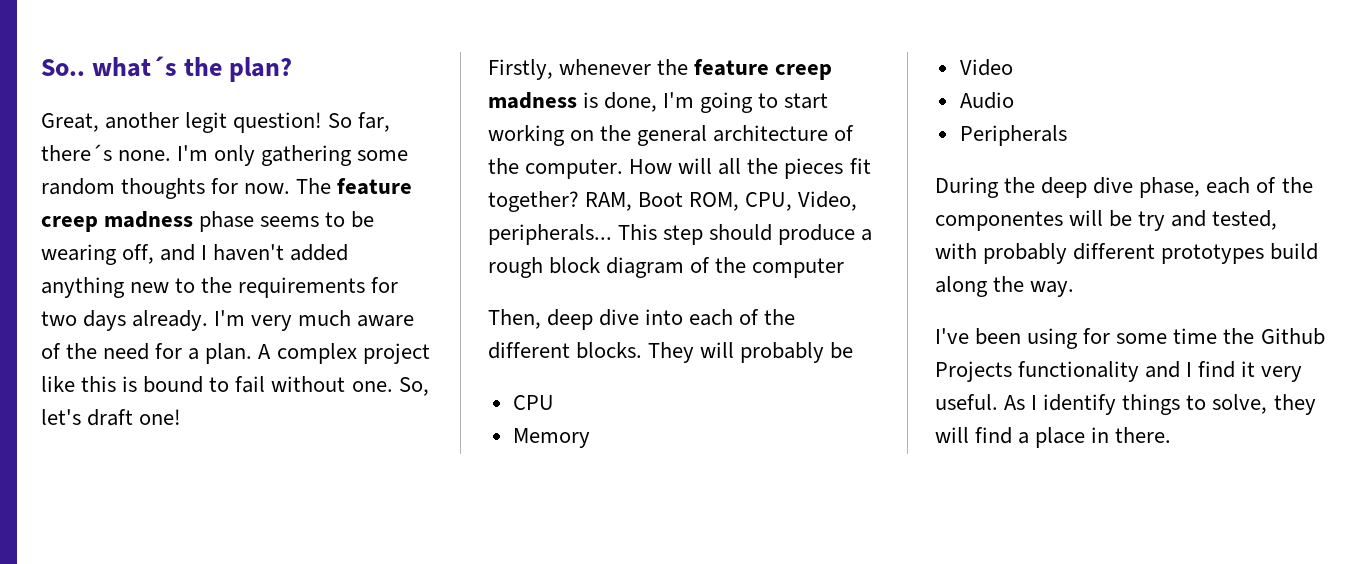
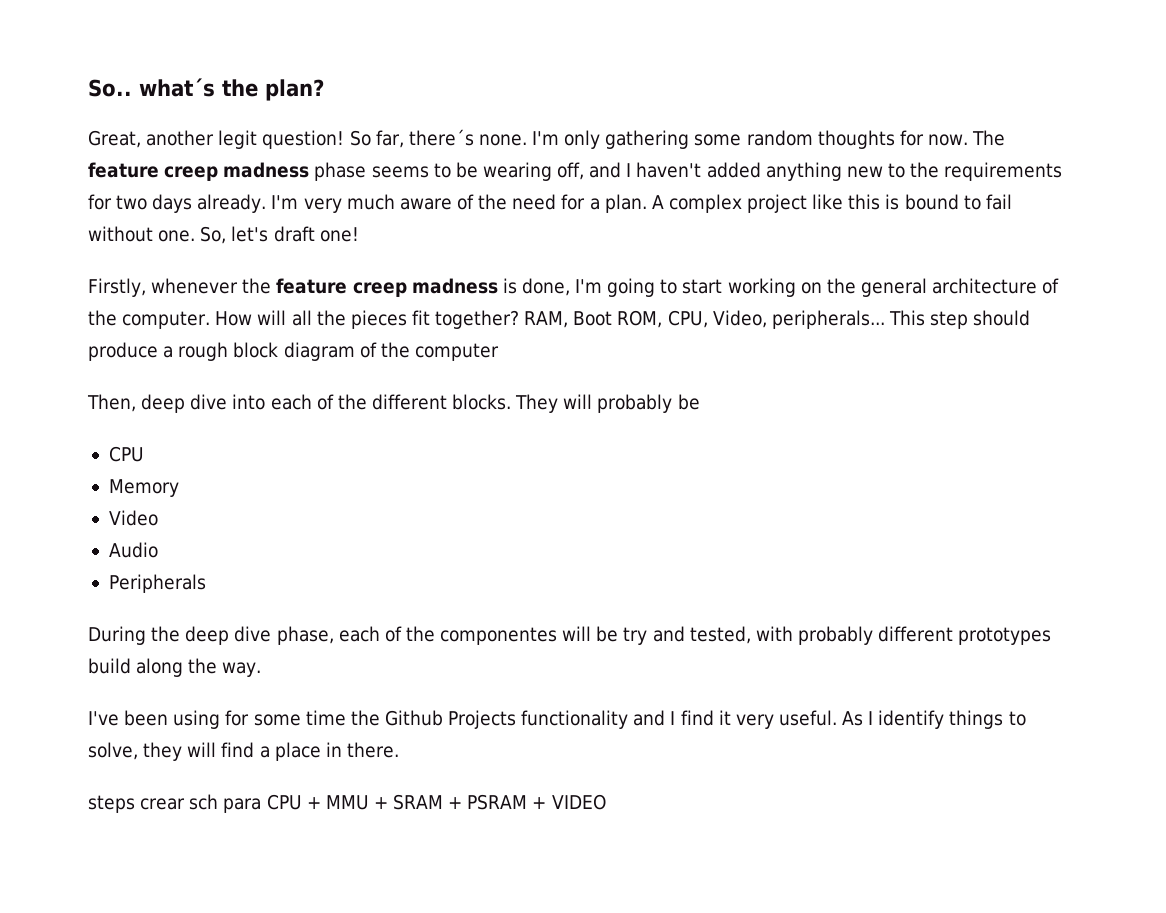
+ steps crear sch para CPU + MMU + SRAM + PSRAM + VIDEO

